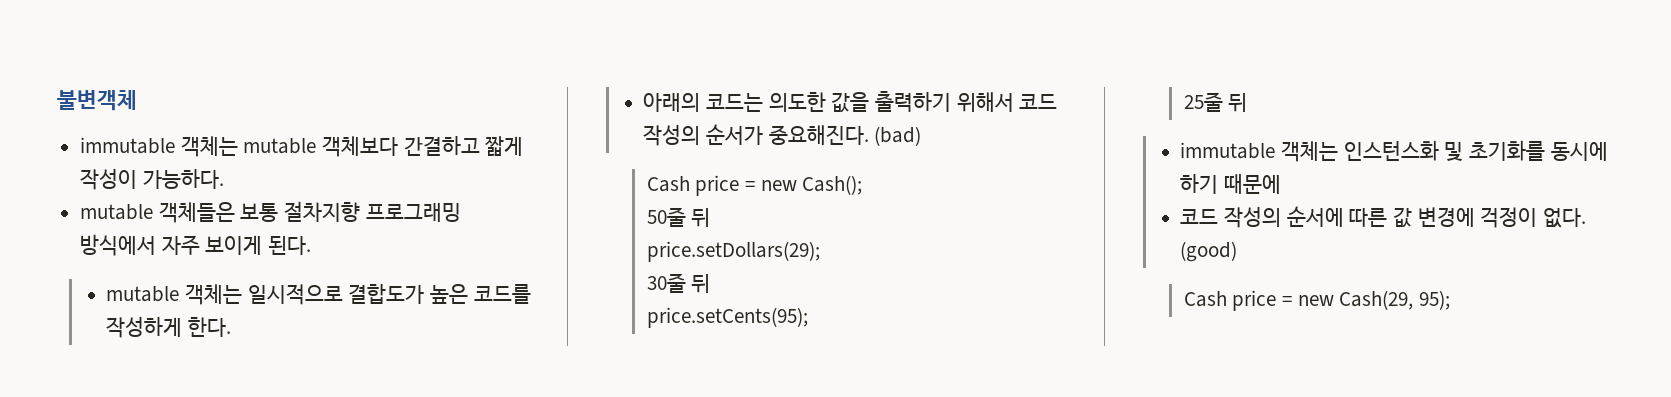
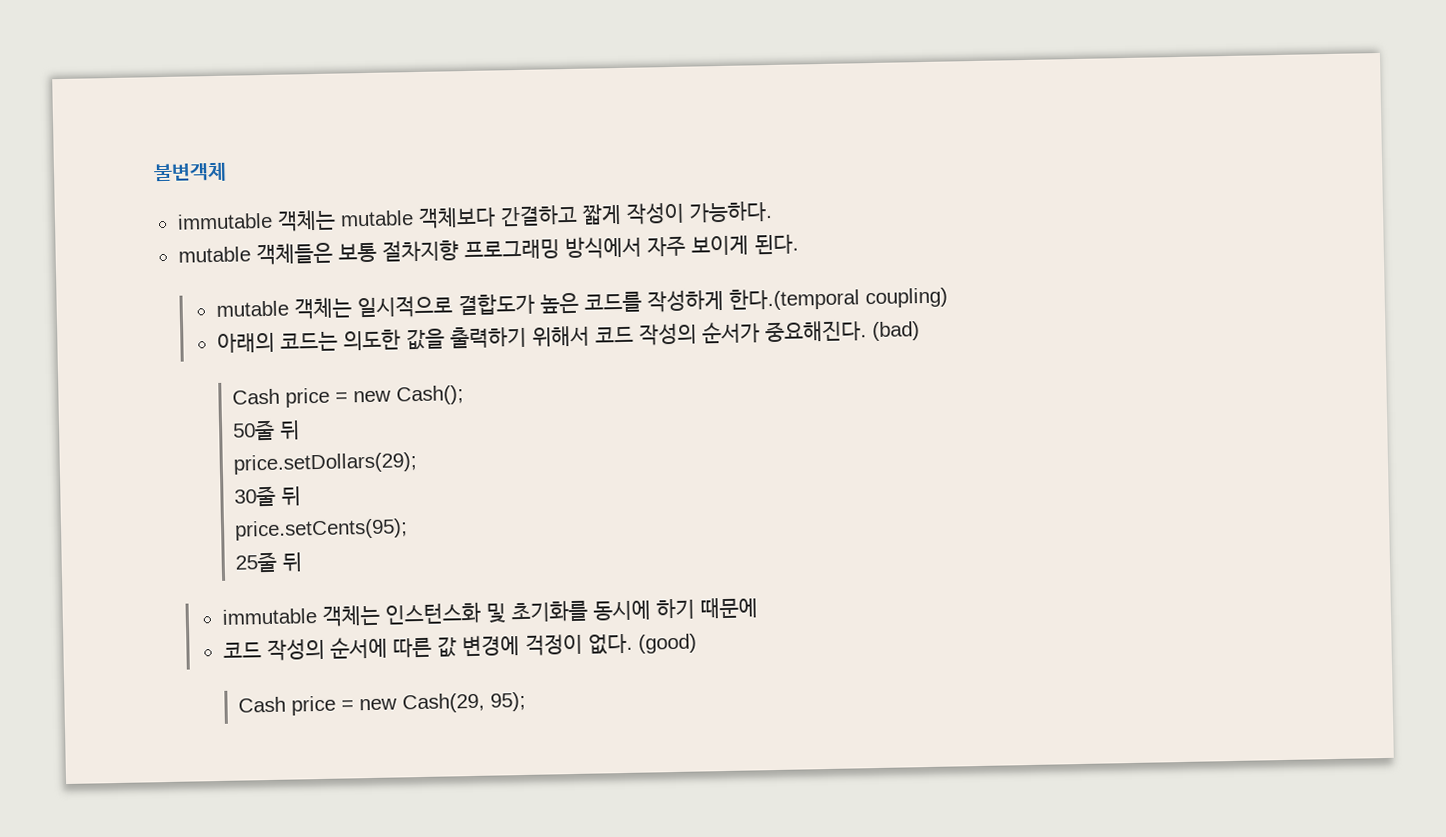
- mutable 객체는 일시적으로 결합도가 높은 코드를 작성하게 한다.
+ mutable 객체는 일시적으로 결합도가 높은 코드를 작성하게 한다.(temporal coupling)

